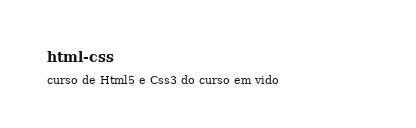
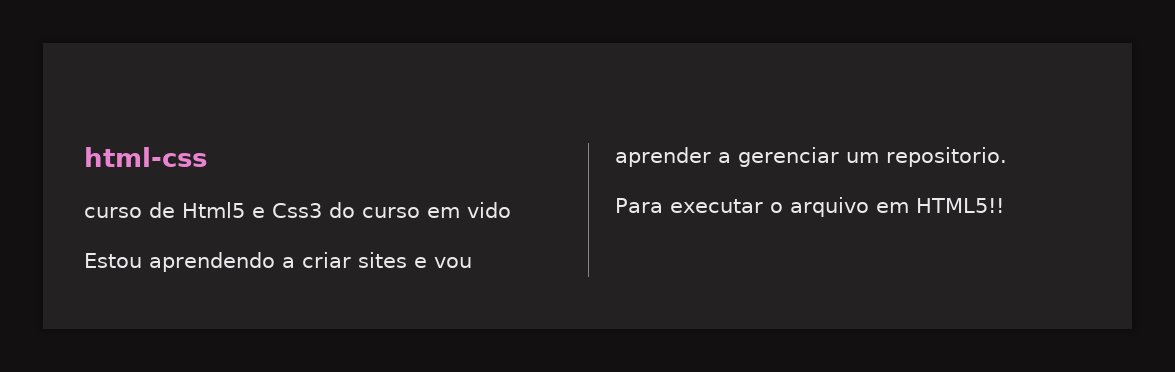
+ Estou aprendendo a criar sites e vou aprender a gerenciar um repositorio.
+ Para executar o arquivo em HTML5!!

